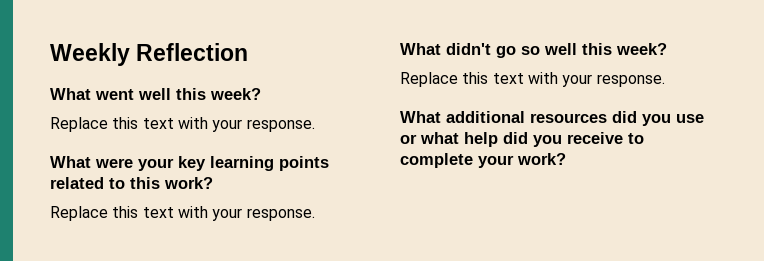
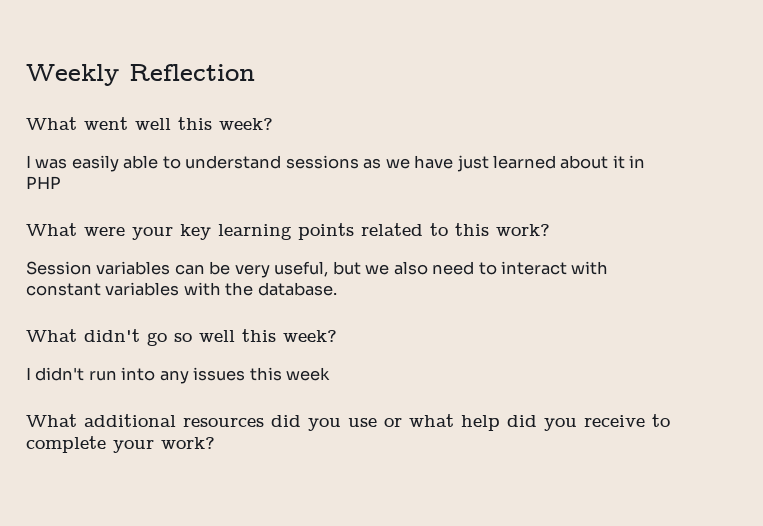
  What went well this week?
- Replace this text with your response.
+ I was easily able to understand sessions as we have just learned about it in PHP
  What were your key learning points related to this work?
- Replace this text with your response.
+ Session variables can be very useful, but we also need to interact with constant variables with the database.
  What didn't go so well this week?
- Replace this text with your response.
+ I didn't run into any issues this week

